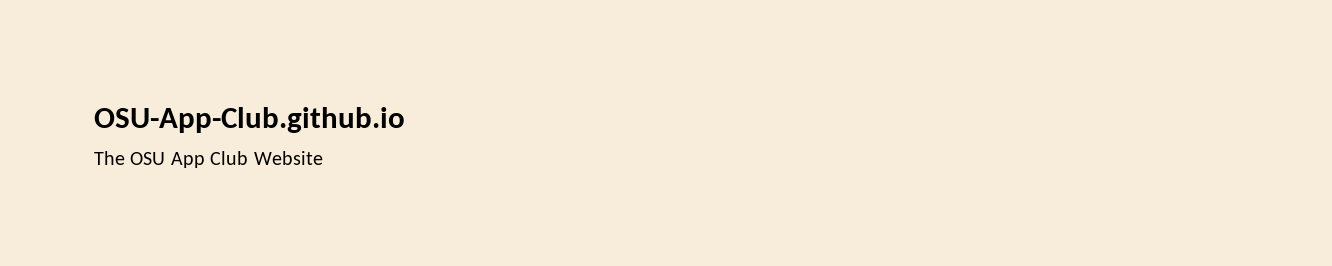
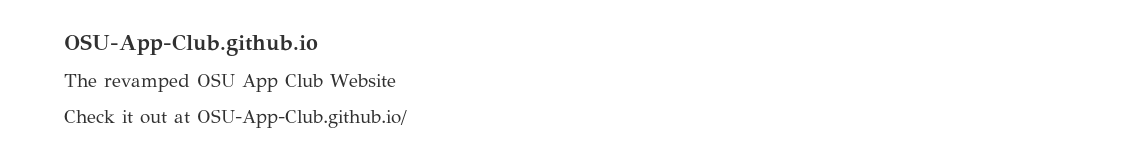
- The OSU App Club Website
+ The revamped OSU App Club Website
+ Check it out at OSU-App-Club.github.io/

